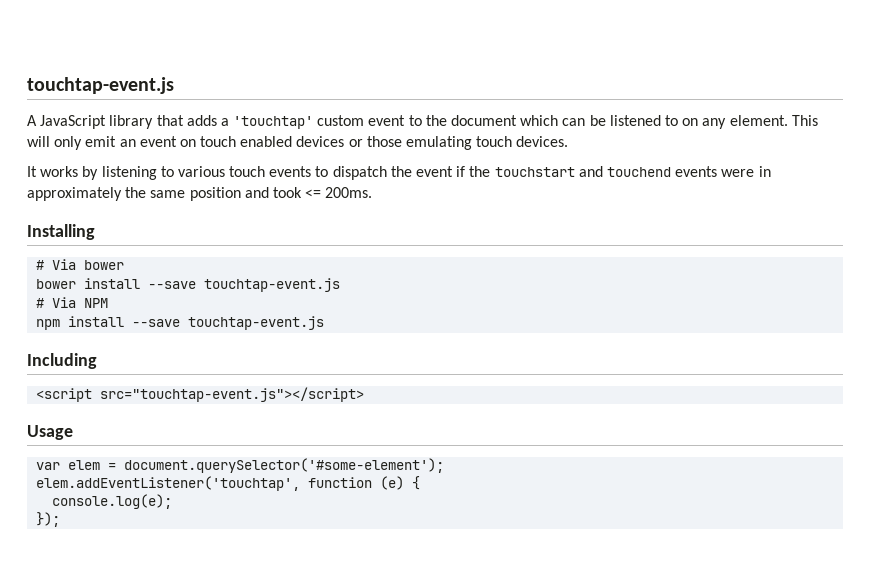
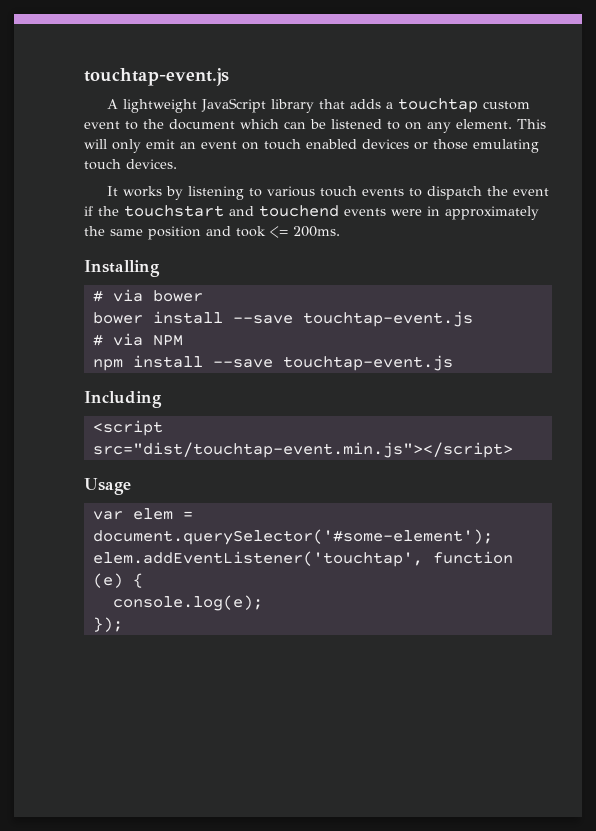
- A JavaScript library that adds a 'touchtap' custom event to the document which can be listened to on any element.
+ A lightweight JavaScript library that adds a touchtap custom event to the document which can be listened to on any element.
- # Via bower
+ # via bower
- # Via NPM
+ # via NPM
- <script src="touchtap-event.js"></script>
+ <script src="dist/touchtap-event.min.js"></script>

